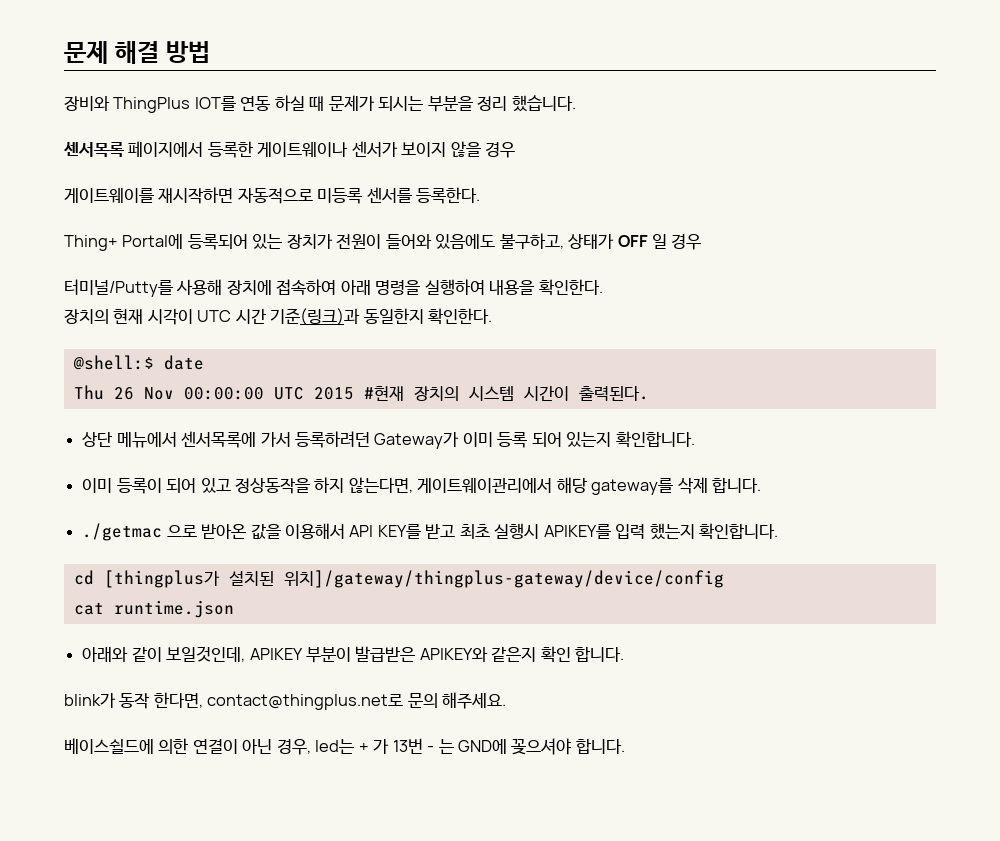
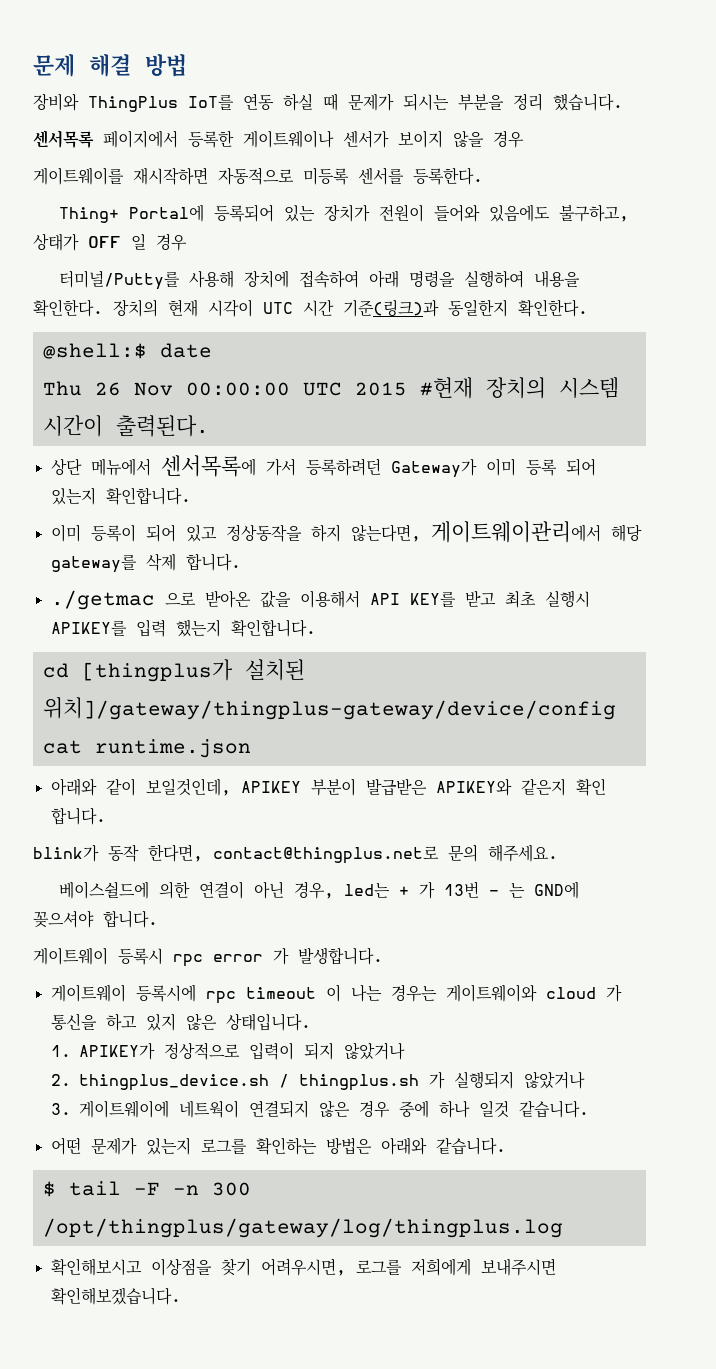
- 장비와 ThingPlus IOT를 연동 하실 때 문제가 되시는 부분을 정리 했습니다.
+ 장비와 ThingPlus IoT를 연동 하실 때 문제가 되시는 부분을 정리 했습니다.
- 터미널/Putty를 사용해 장치에 접속하여 아래 명령을 실행하여 내용을 확인한다.
- 장치의 현재 시각이 UTC 시간 기준(링크)과 동일한지 확인한다.
+ 터미널/Putty를 사용해 장치에 접속하여 아래 명령을 실행하여 내용을 확인한다. 장치의 현재 시각이 UTC 시간 기준(링크)과 동일한지 확인한다.
+ 게이트웨이 등록시 rpc error 가 발생합니다.
+ 게이트웨이 등록시에 rpc timeout 이 나는 경우는 게이트웨이와 cloud 가 통신을 하고 있지 않은 상태입니다.
+ 1. APIKEY가 정상적으로 입력이 되지 않았거나
+ 2. thingplus_device.sh / thingplus.sh 가 실행되지 않았거나
+ 3. 게이트웨이에 네트웍이 연결되지 않은 경우 중에 하나 일것 같습니다.
+ 어떤 문제가 있는지 로그를 확인하는 방법은 아래와 같습니다.
+ $ tail -F -n 300 /opt/thingplus/gateway/log/thingplus.log
+ 확인해보시고 이상점을 찾기 어려우시면, 로그를 저희에게 보내주시면 확인해보겠습니다.

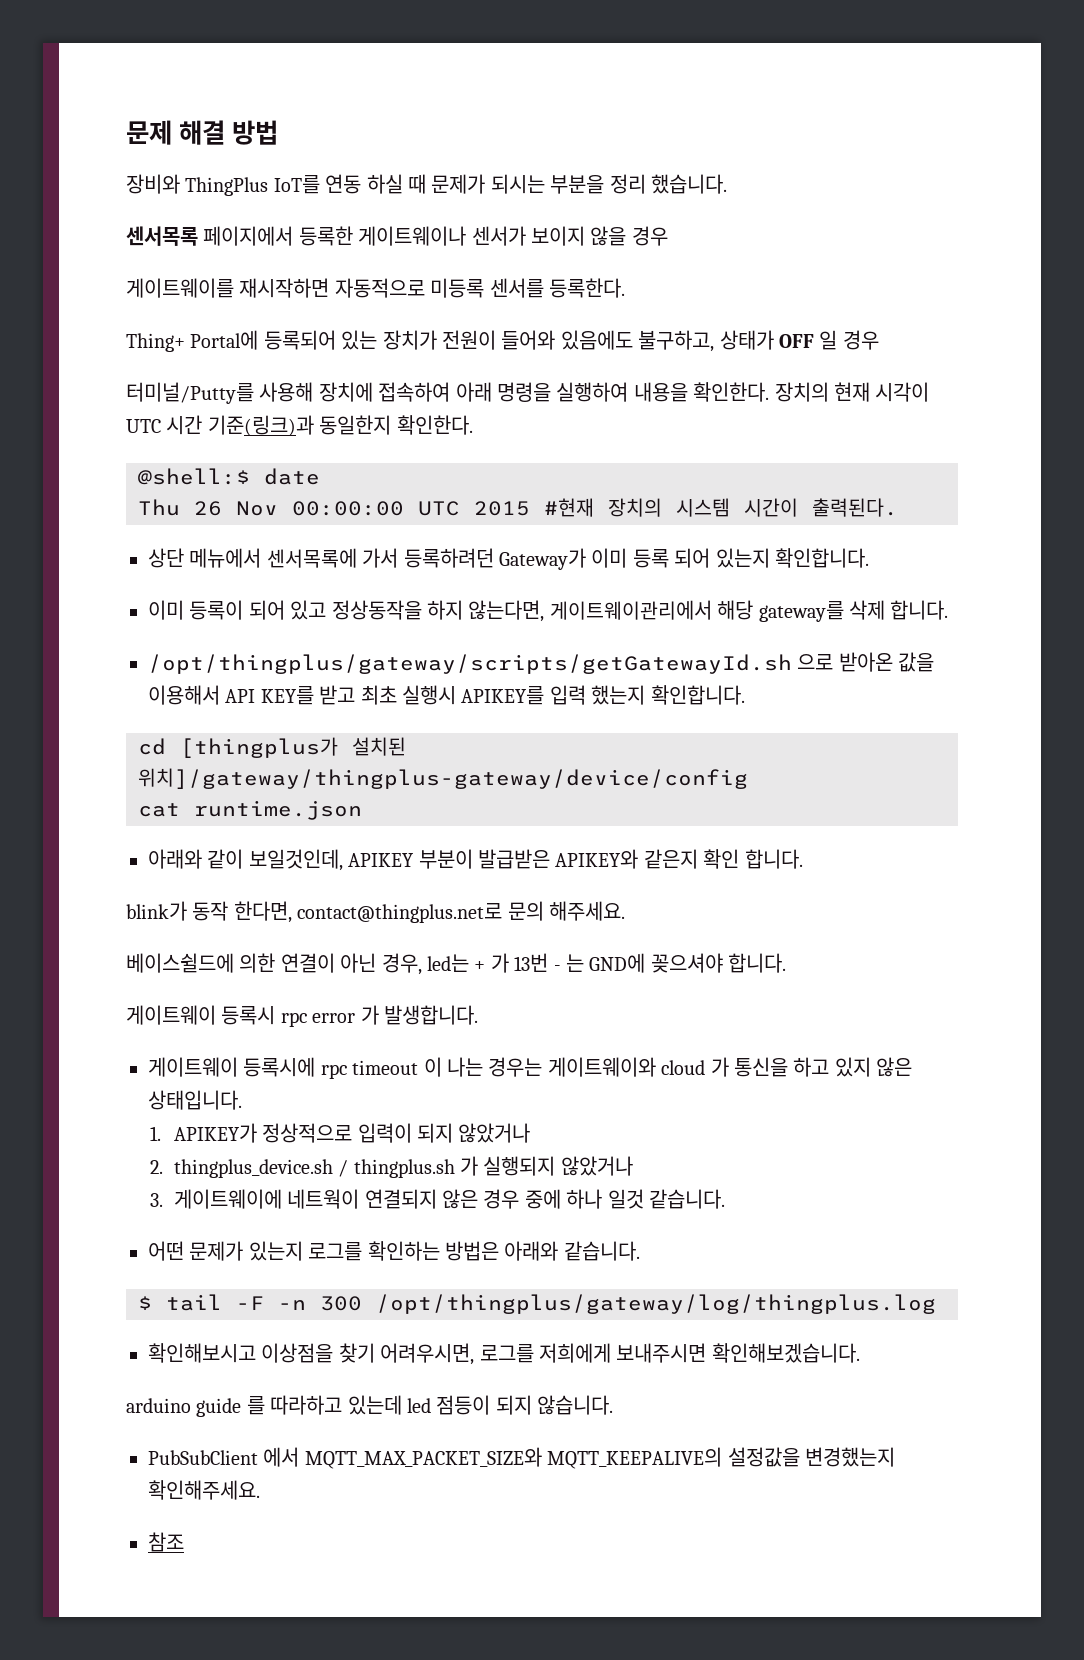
- ./getmac 으로 받아온 값을 이용해서 API KEY를 받고 최초 실행시 APIKEY를 입력 했는지 확인합니다.
+ /opt/thingplus/gateway/scripts/getGatewayId.sh 으로 받아온 값을 이용해서 API KEY를 받고 최초 실행시 APIKEY를 입력 했는지 확인합니다.
+ arduino guide 를 따라하고 있는데 led 점등이 되지 않습니다.
+ PubSubClient 에서 MQTT_MAX_PACKET_SIZE와 MQTT_KEEPALIVE의 설정값을 변경했는지 확인해주세요.
+ 참조

